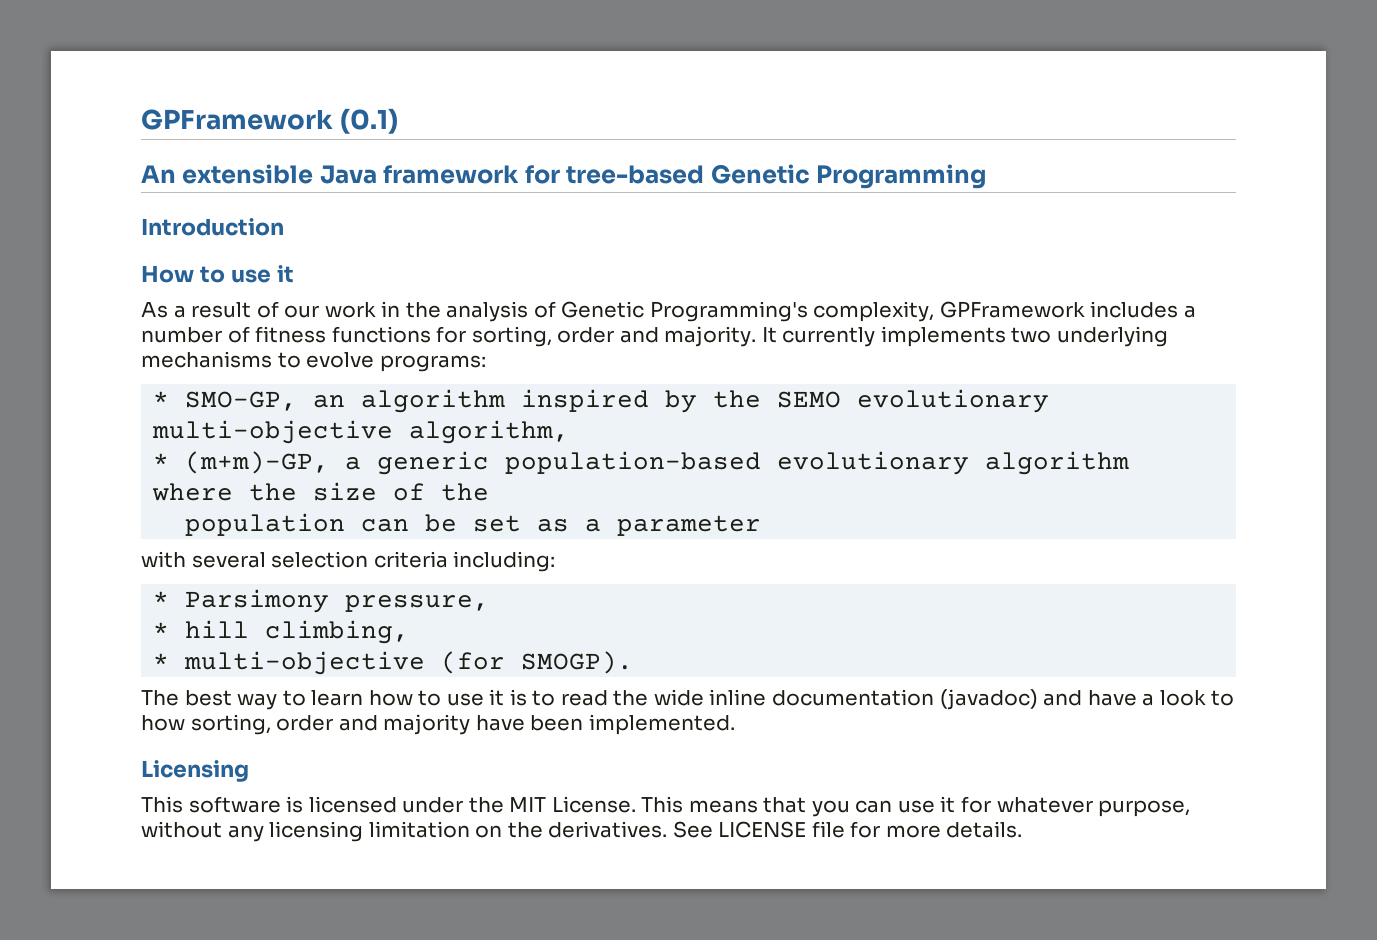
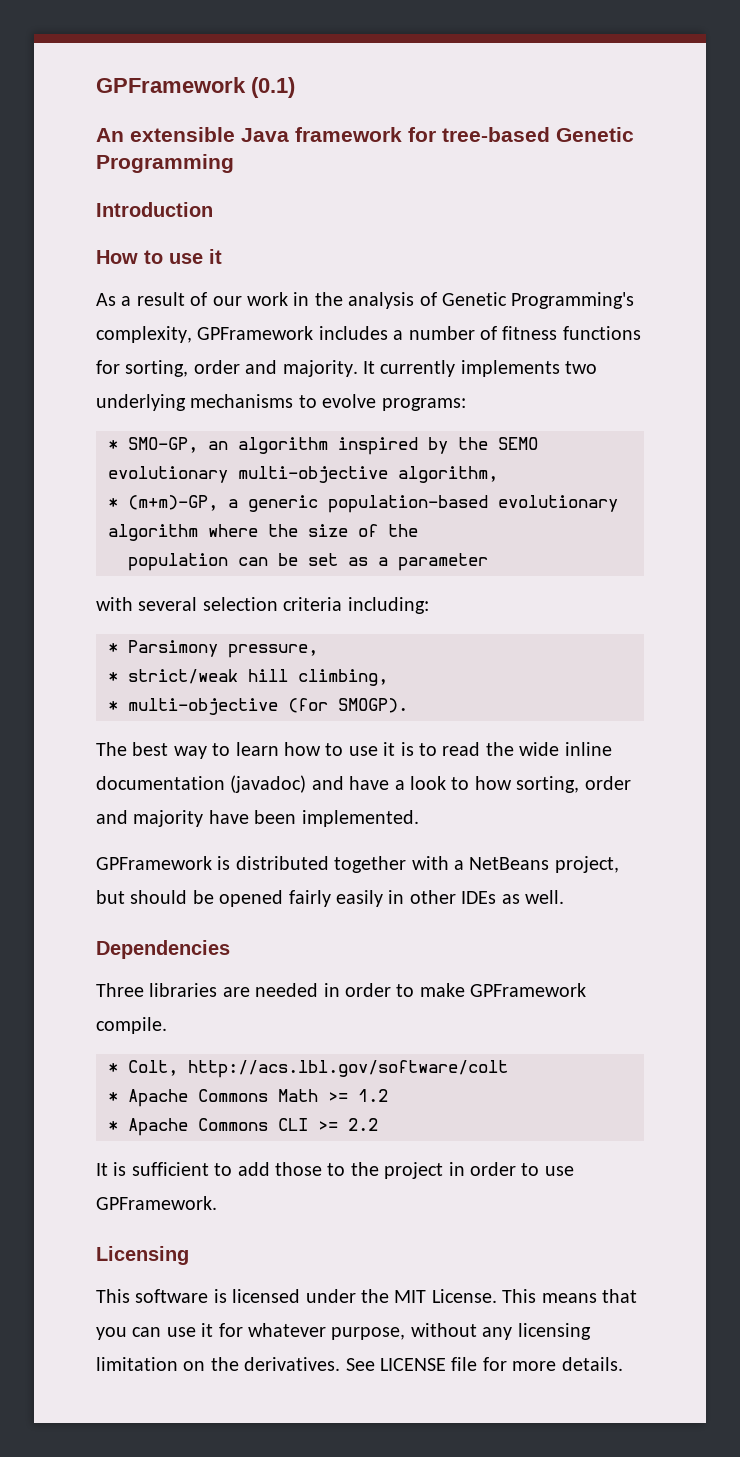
- * hill climbing,
+ * strict/weak hill climbing,
+ GPFramework is distributed together with a NetBeans project, but should be opened fairly easily in other IDEs as well.
+ Dependencies
+ Three libraries are needed in order to make GPFramework compile.
+ * Colt, http://acs.lbl.gov/software/colt
+ * Apache Commons Math >= 1.2
+ * Apache Commons CLI >= 2.2
+ It is sufficient to add those to the project in order to use GPFramework.

